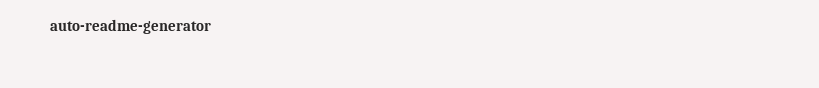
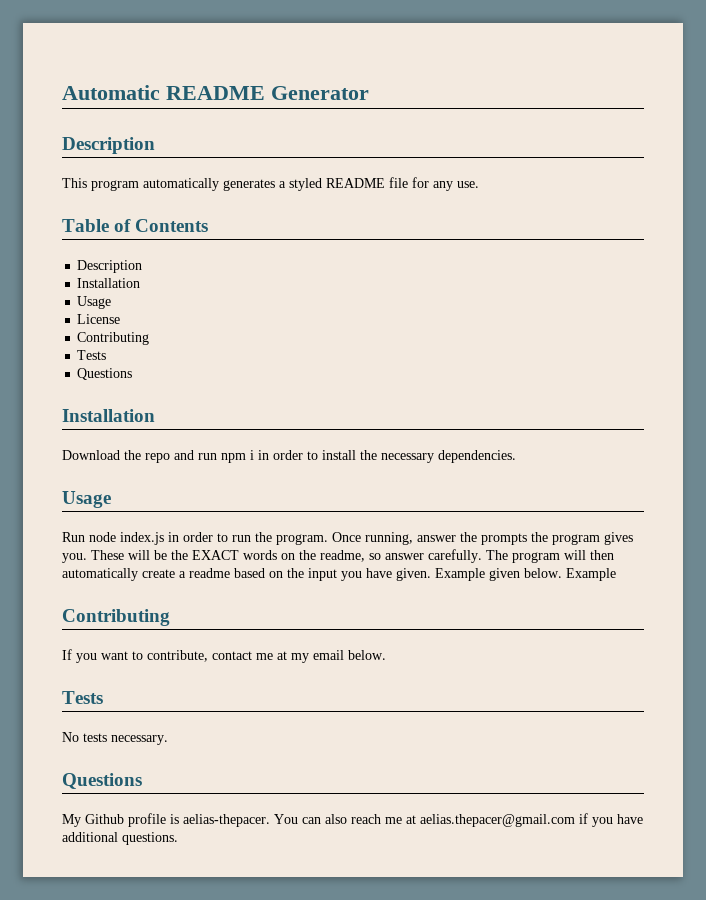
- auto-readme-generator
+ Automatic README Generator
+ Description
+ This program automatically generates a styled README file for any use.
+ Table of Contents
+ Description
+ Installation
+ Usage
+ License
+ Contributing
+ Tests
+ Questions
+ Installation
+ Download the repo and run npm i in order to install the necessary dependencies.
+ Usage
+ Run node index.js in order to run the program. Once running, answer the prompts the program gives you. These will be the EXACT words on the readme, so answer carefully. The program will then automatically create a readme based on the input you have given. Example given below. Example
+ Contributing
+ If you want to contribute, contact me at my email below.
+ Tests
+ No tests necessary.
+ Questions
+ My Github profile is aelias-thepacer. You can also reach me at aelias.thepacer@gmail.com if you have additional questions.

